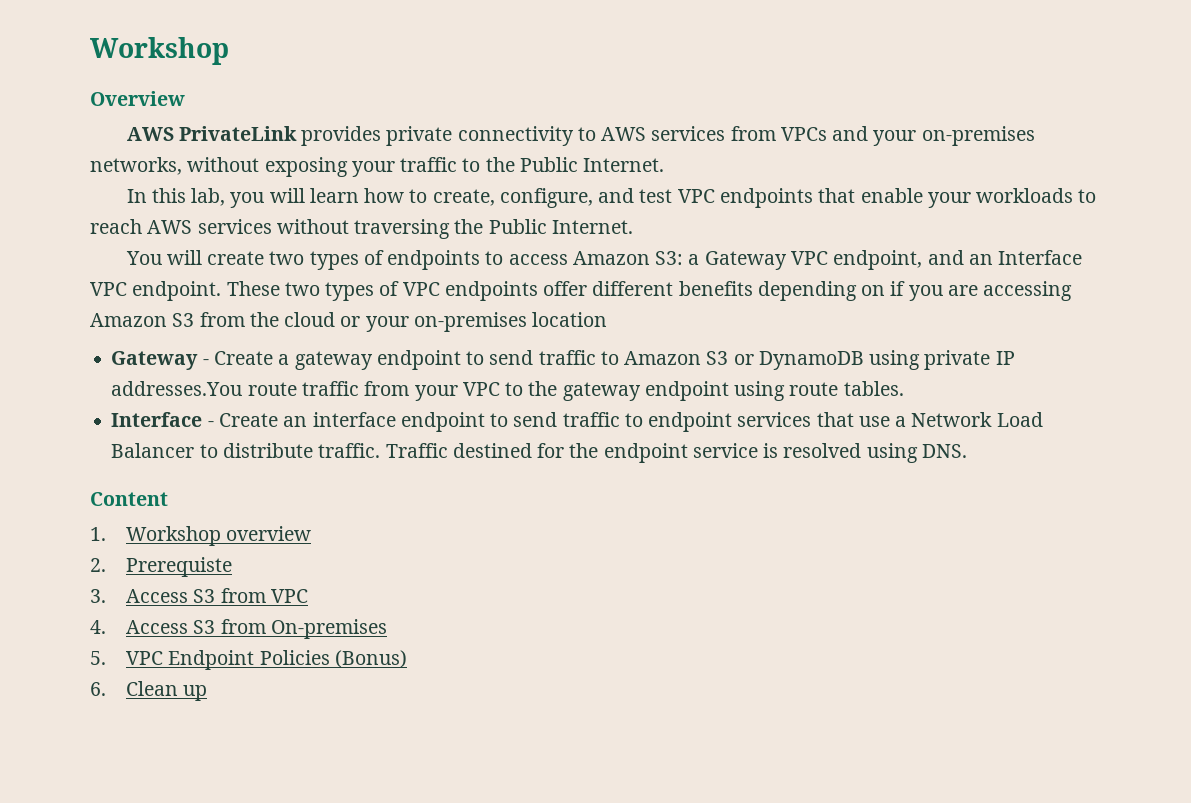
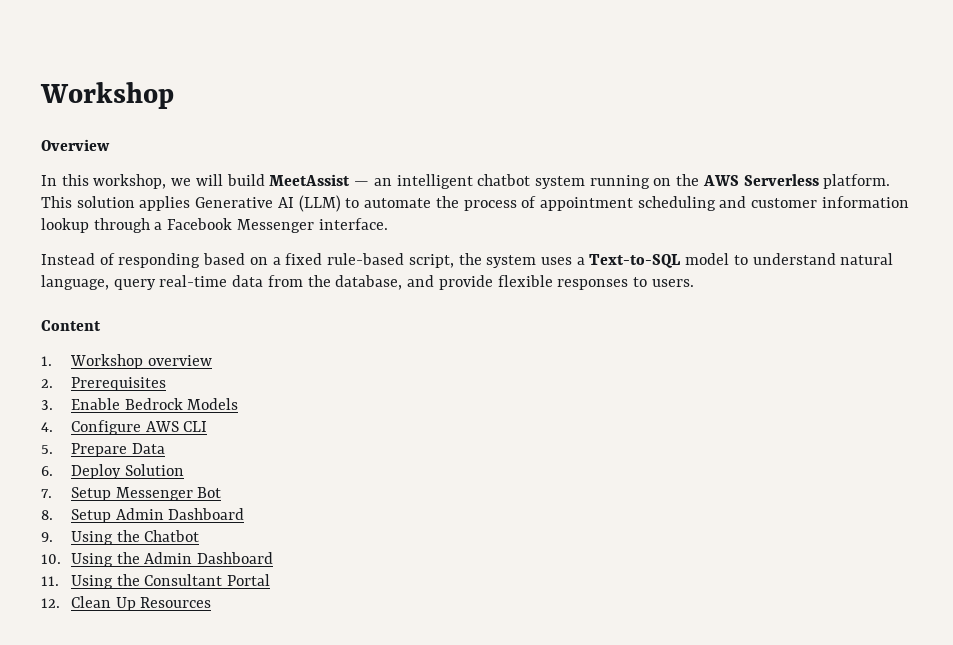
- AWS PrivateLink provides private connectivity to AWS services from VPCs and your on-premises networks, without exposing your traffic to the Public Internet.
- In this lab, you will learn how to create, configure, and test VPC endpoints that enable your workloads to reach AWS services without traversing the Public Internet.
- You will create two types of endpoints to access Amazon S3: a Gateway VPC endpoint, and an Interface VPC endpoint. These two types of VPC endpoints offer different benefits depending on if you are accessing Amazon S3 from the cloud or your on-premises location
- Gateway - Create a gateway endpoint to send traffic to Amazon S3 or DynamoDB using private IP addresses.You route traffic from your VPC to the gateway endpoint using route tables.
- Interface - Create an interface endpoint to send traffic to endpoint services that use a Network Load Balancer to distribute traffic. Traffic destined for the endpoint service is resolved using DNS.
+ In this workshop, we will build MeetAssist — an intelligent chatbot system running on the AWS Serverless platform. This solution applies Generative AI (LLM) to automate the process of appointment scheduling and customer information lookup through a Facebook Messenger interface.
+ Instead of responding based on a fixed rule-based script, the system uses a Text-to-SQL model to understand natural language, query real-time data from the database, and provide flexible responses to users.
- 2. Prerequiste
+ 2. Prerequisites
- 3. Access S3 from VPC
- 4. Access S3 from On-premises
- 5. VPC Endpoint Policies (Bonus)
- 6. Clean up
+ 3. Enable Bedrock Models
+ 4. Configure AWS CLI
+ 5. Prepare Data
+ 6. Deploy Solution
+ 7. Setup Messenger Bot
+ 8. Setup Admin Dashboard
+ 9. Using the Chatbot
+ 10. Using the Admin Dashboard
+ 11. Using the Consultant Portal
+ 12. Clean Up Resources

